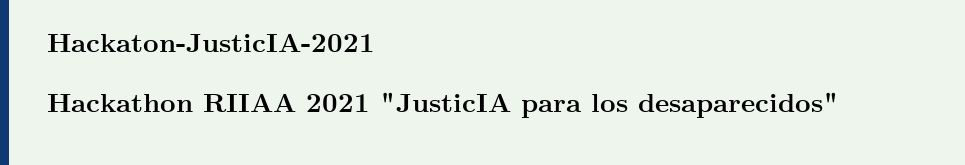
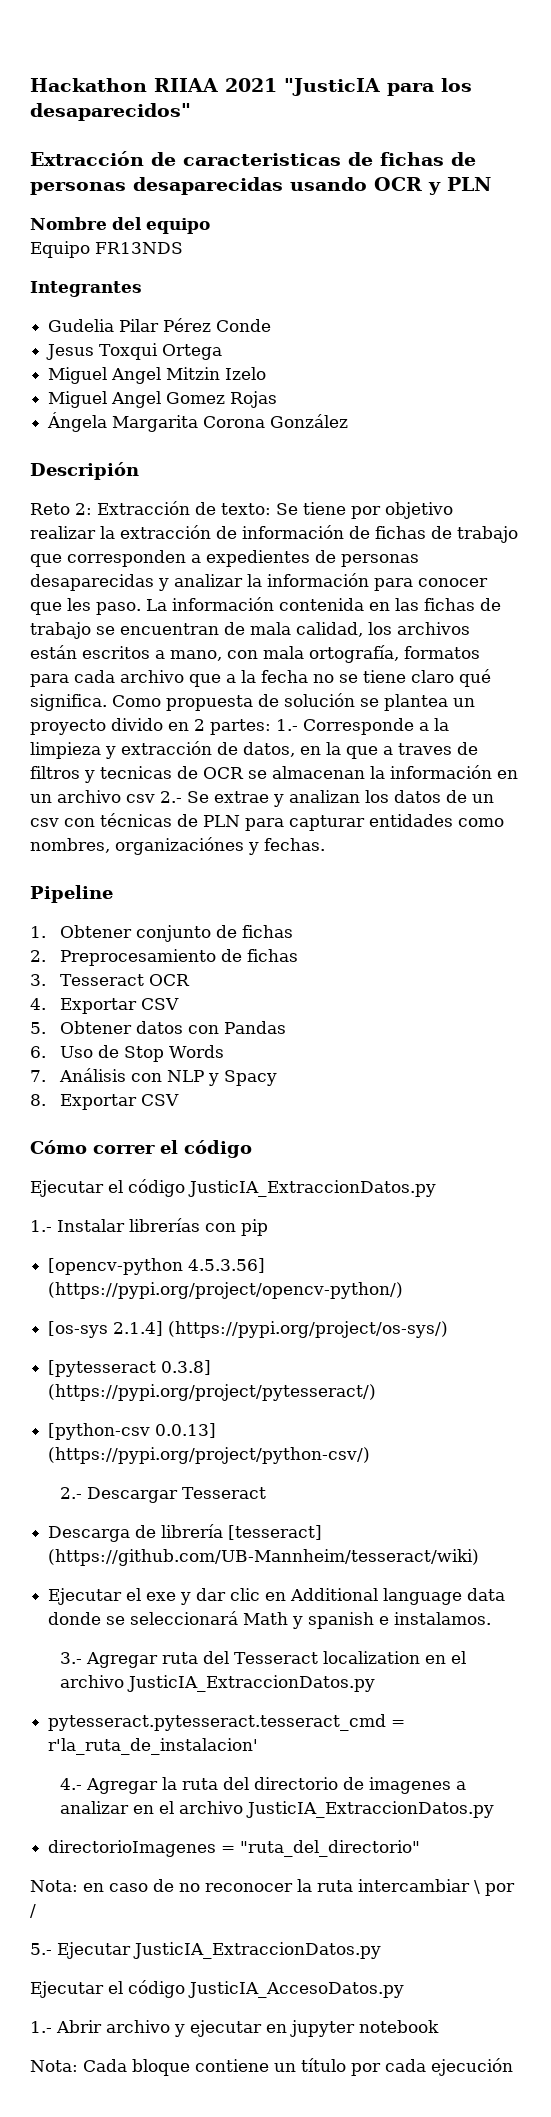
- Hackaton-JusticIA-2021
+ Extracción de caracteristicas de fichas de personas desaparecidas usando OCR y PLN
+ Nombre del equipo
+ Equipo FR13NDS
+ Integrantes
+ Gudelia Pilar Pérez Conde
+ Jesus Toxqui Ortega
+ Miguel Angel Mitzin Izelo
+ Miguel Angel Gomez Rojas
+ Ángela Margarita Corona González
+ Descripión
+ Reto 2: Extracción de texto: Se tiene por objetivo realizar la extracción de información de fichas de trabajo que corresponden a expedientes de personas desaparecidas y analizar la información para conocer que les paso. La información contenida en las fichas de trabajo se encuentran de mala calidad, los archivos están escritos a mano, con mala ortografía, formatos para cada archivo que a la fecha no se tiene claro qué significa. Como propuesta de solución se plantea un proyecto divido en 2 partes: 1.- Corresponde a la limpieza y extracción de datos, en la que a traves de filtros y tecnicas de OCR se almacenan la información en un archivo csv 2.- Se extrae y analizan los datos de un csv con técnicas de PLN para capturar entidades como nombres, organizaciónes y fechas.
+ Pipeline
+ 1. Obtener conjunto de fichas
+ 2. Preprocesamiento de fichas
+ 3. Tesseract OCR
+ 4. Exportar CSV
+ 5. Obtener datos con Pandas
+ 6. Uso de Stop Words
+ 7. Análisis con NLP y Spacy
+ 8. Exportar CSV
+ Cómo correr el código
+ Ejecutar el código JusticIA_ExtraccionDatos.py
+ 1.- Instalar librerías con pip
+ [opencv-python 4.5.3.56] (https://pypi.org/project/opencv-python/)
+ [os-sys 2.1.4] (https://pypi.org/project/os-sys/)
+ [pytesseract 0.3.8] (https://pypi.org/project/pytesseract/)
+ [python-csv 0.0.13] (https://pypi.org/project/python-csv/)
+ 2.- Descargar Tesseract
+ Descarga de librería [tesseract] (https://github.com/UB-Mannheim/tesseract/wiki)
+ Ejecutar el exe y dar clic en Additional language data donde se seleccionará Math y spanish e instalamos.
+ 3.- Agregar ruta del Tesseract localization en el archivo JusticIA_ExtraccionDatos.py
+ pytesseract.pytesseract.tesseract_cmd = r'la_ruta_de_instalacion'
+ 4.- Agregar la ruta del directorio de imagenes a analizar en el archivo JusticIA_ExtraccionDatos.py
+ directorioImagenes = "ruta_del_directorio"
+ Nota: en caso de no reconocer la ruta intercambiar \ por /
+ 5.- Ejecutar JusticIA_ExtraccionDatos.py
+ Ejecutar el código JusticIA_AccesoDatos.py
+ 1.- Abrir archivo y ejecutar en jupyter notebook
+ Nota: Cada bloque contiene un título por cada ejecución

